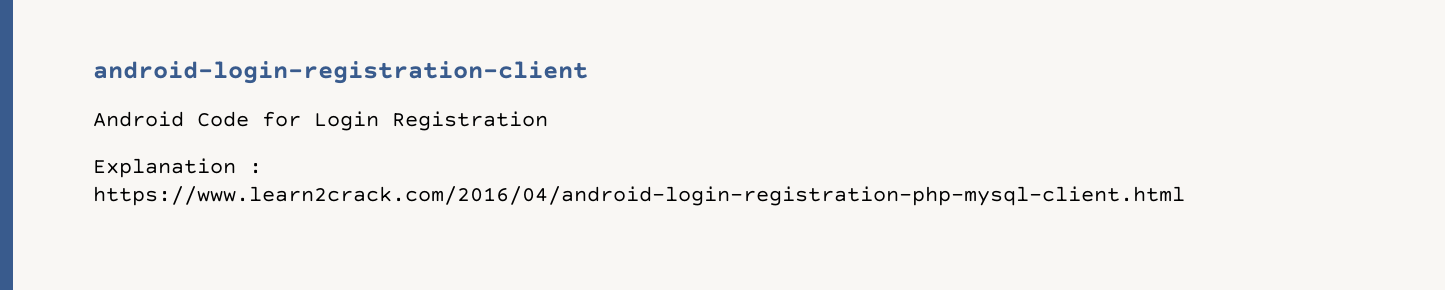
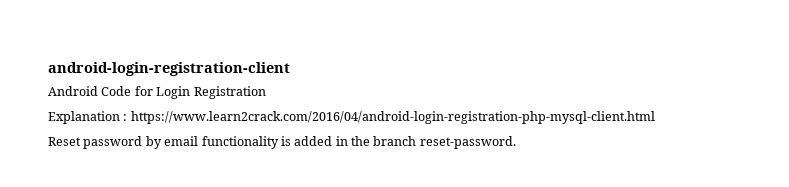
+ Reset password by email functionality is added in the branch reset-password.

